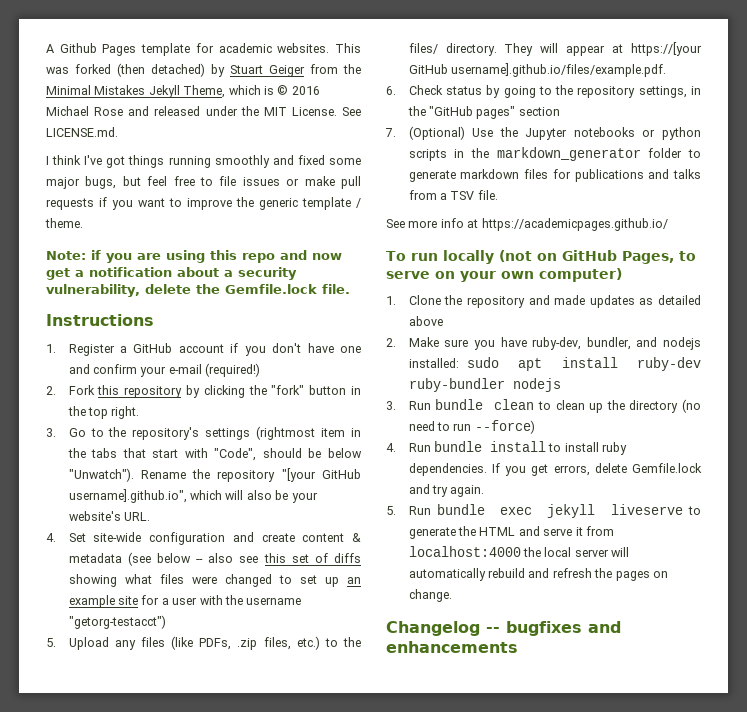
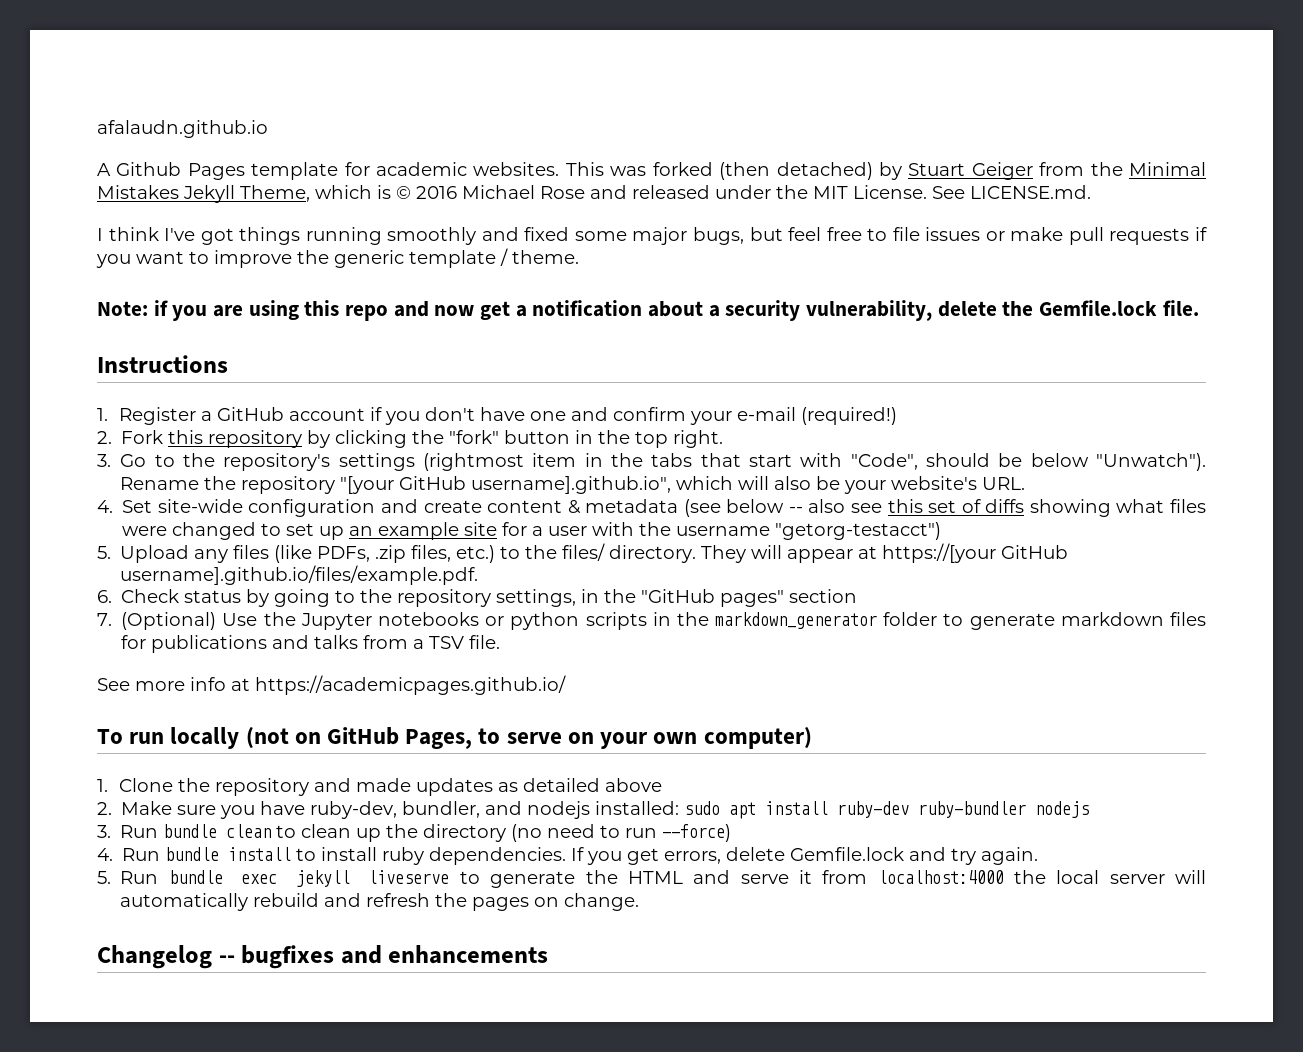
+ afalaudn.github.io

